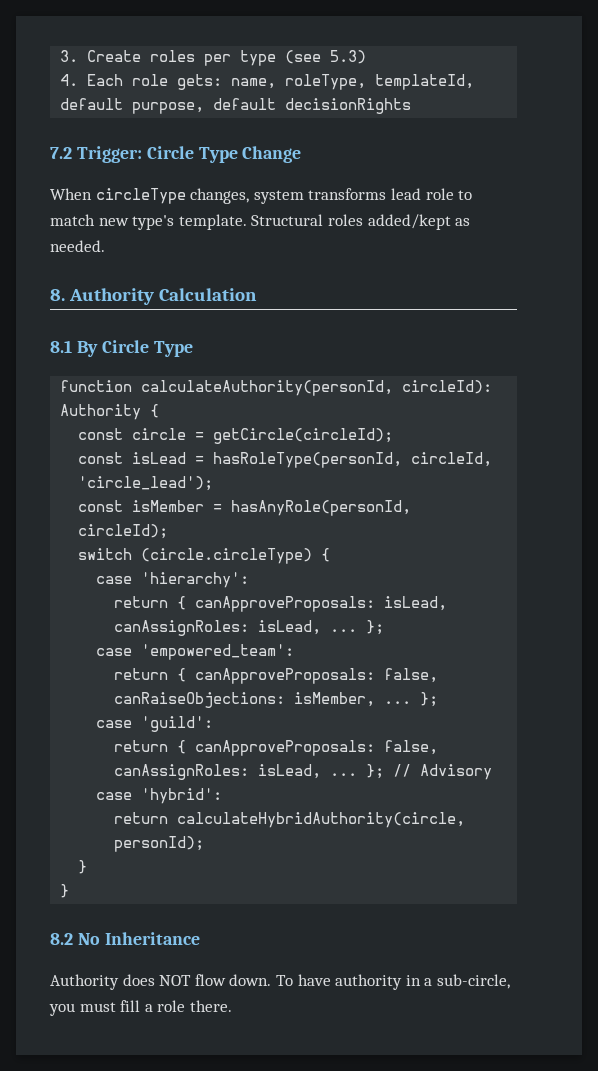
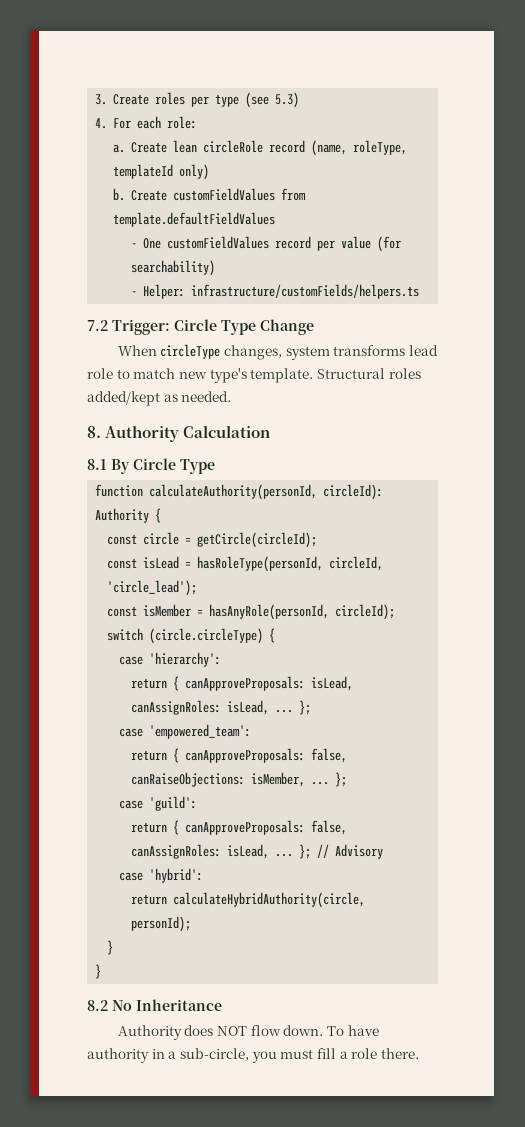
- 4. Each role gets: name, roleType, templateId, default purpose, default decisionRights
+ 4. For each role:
+ a. Create lean circleRole record (name, roleType, templateId only)
+ b. Create customFieldValues from template.defaultFieldValues
+ - One customFieldValues record per value (for searchability)
+ - Helper: infrastructure/customFields/helpers.ts

